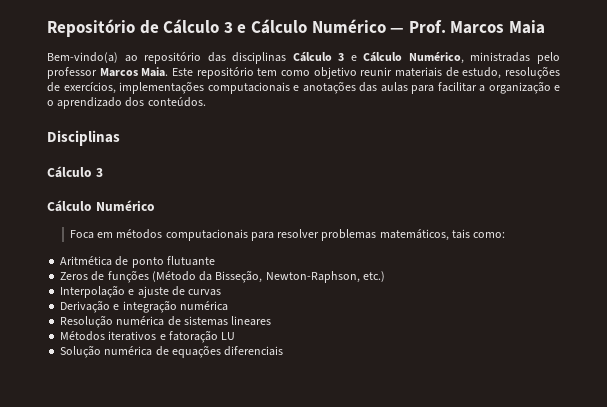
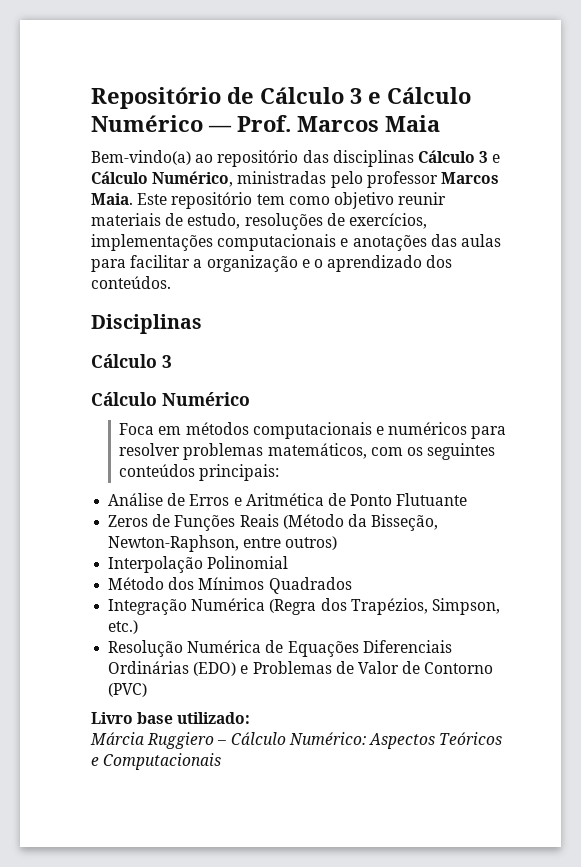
- Foca em métodos computacionais para resolver problemas matemáticos, tais como:
- Aritmética de ponto flutuante
+ Foca em métodos computacionais e numéricos para resolver problemas matemáticos, com os seguintes conteúdos principais:
+ Análise de Erros e Aritmética de Ponto Flutuante
- Zeros de funções (Método da Bisseção, Newton-Raphson, etc.)
- Interpolação e ajuste de curvas
- Derivação e integração numérica
- Resolução numérica de sistemas lineares
- Métodos iterativos e fatoração LU
- Solução numérica de equações diferenciais
+ Zeros de Funções Reais (Método da Bisseção, Newton-Raphson, entre outros)
+ Interpolação Polinomial
+ Método dos Mínimos Quadrados
+ Integração Numérica (Regra dos Trapézios, Simpson, etc.)
+ Resolução Numérica de Equações Diferenciais Ordinárias (EDO) e Problemas de Valor de Contorno (PVC)
+ Livro base utilizado:
+ Márcia Ruggiero – Cálculo Numérico: Aspectos Teóricos e Computacionais

